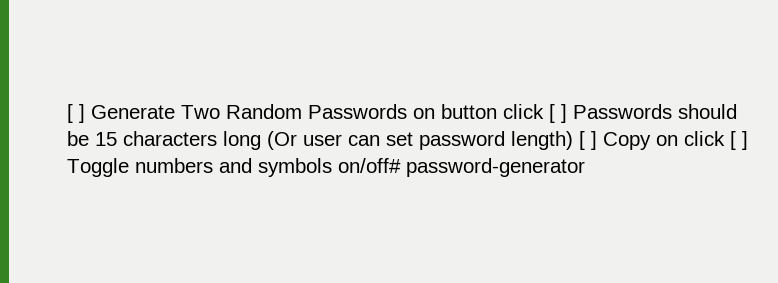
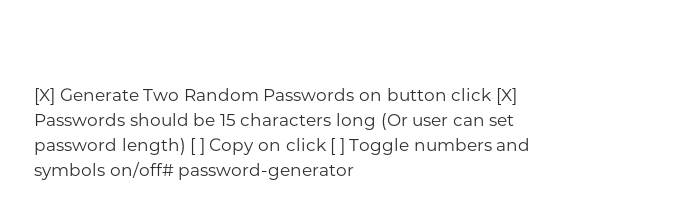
- [ ] Generate Two Random Passwords on button click [ ] Passwords should be 15 characters long (Or user can set password length) [ ] Copy on click [ ] Toggle numbers and symbols on/off# password-generator
+ [X] Generate Two Random Passwords on button click [X] Passwords should be 15 characters long (Or user can set password length) [ ] Copy on click [ ] Toggle numbers and symbols on/off# password-generator

